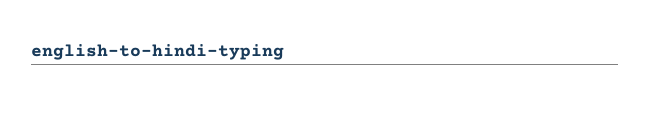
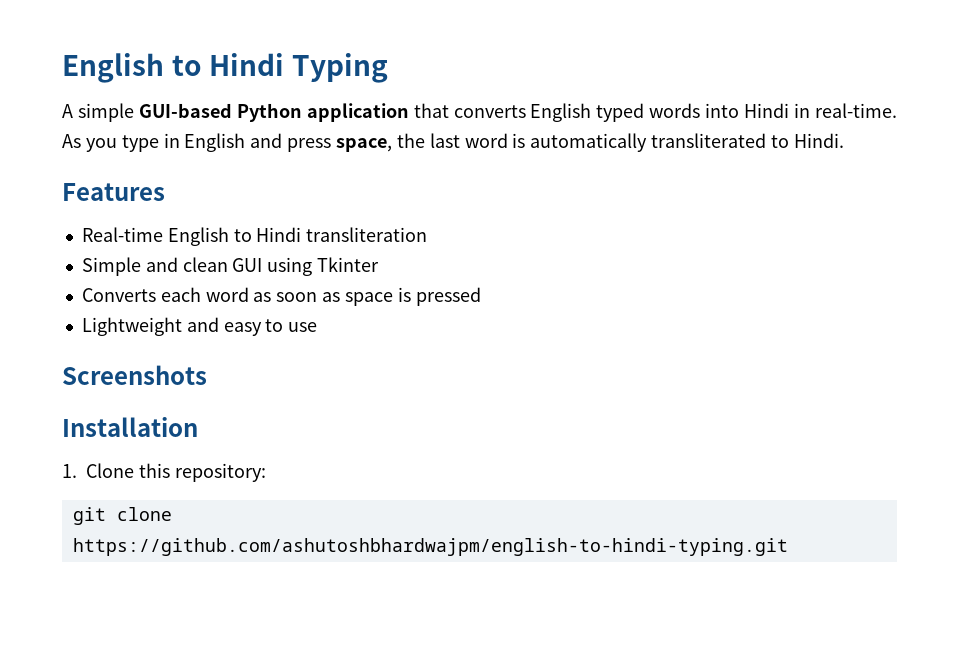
- english-to-hindi-typing
+ English to Hindi Typing
+ A simple GUI-based Python application that converts English typed words into Hindi in real-time. As you type in English and press space, the last word is automatically transliterated to Hindi.
+ Features
+ Real-time English to Hindi transliteration
+ Simple and clean GUI using Tkinter
+ Converts each word as soon as space is pressed
+ Lightweight and easy to use
+ Screenshots
+ Installation
+ 1. Clone this repository:
+ git clone https://github.com/ashutoshbhardwajpm/english-to-hindi-typing.git

